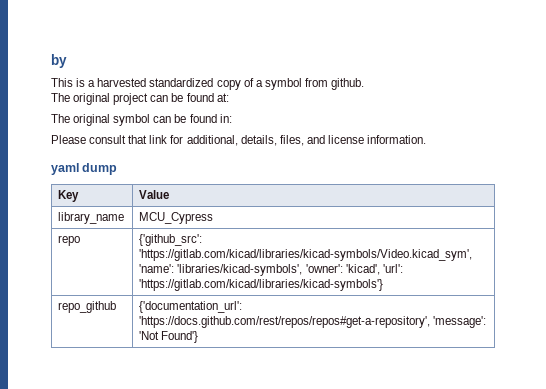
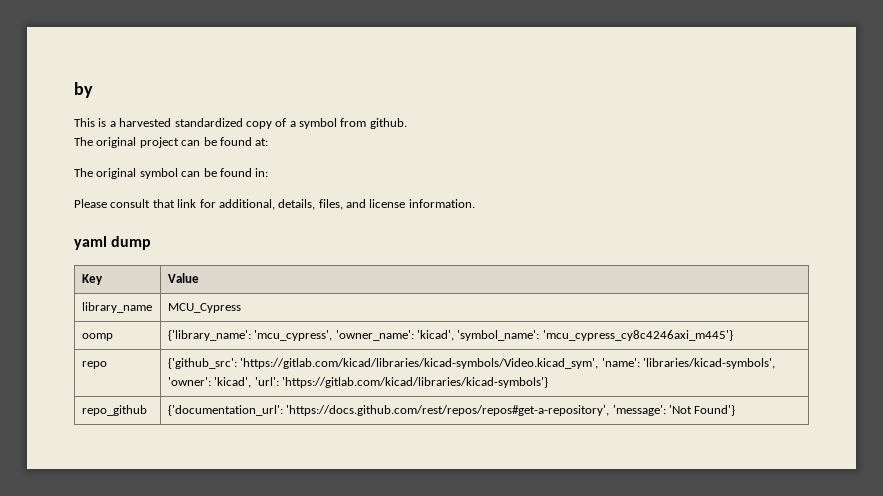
+ oomp | {'library_name': 'mcu_cypress', 'owner_name': 'kicad', 'symbol_name': 'mcu_cypress_cy8c4246axi_m445'}

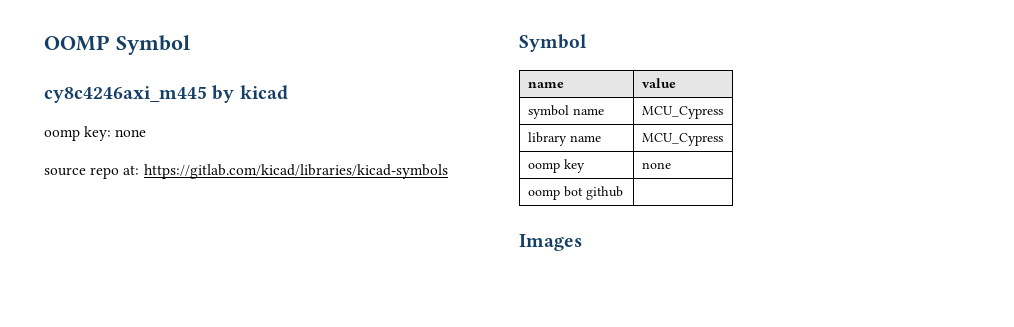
- by
- This is a harvested standardized copy of a symbol from github.
- The original project can be found at:
- The original symbol can be found in:
- Please consult that link for additional, details, files, and license information.
- yaml dump
- Key | Value
- library_name | MCU_Cypress
- oomp | {'library_name': 'mcu_cypress', 'owner_name': 'kicad', 'symbol_name': 'mcu_cypress_cy8c4246axi_m445'}
- repo | {'github_src': 'https://gitlab.com/kicad/libraries/kicad-symbols/Video.kicad_sym', 'name': 'libraries/kicad-symbols', 'owner': 'kicad', 'url': 'https://gitlab.com/kicad/libraries/kicad-symbols'}
- repo_github | {'documentation_url': 'https://docs.github.com/rest/repos/repos#get-a-repository', 'message': 'Not Found'}
+ OOMP Symbol
+ cy8c4246axi_m445 by kicad
+ oomp key: none
+ source repo at: https://gitlab.com/kicad/libraries/kicad-symbols
+ Symbol
+ name | value
+ symbol name | MCU_Cypress
+ library name | MCU_Cypress
+ oomp key | none
+ oomp bot github |
+ Images

